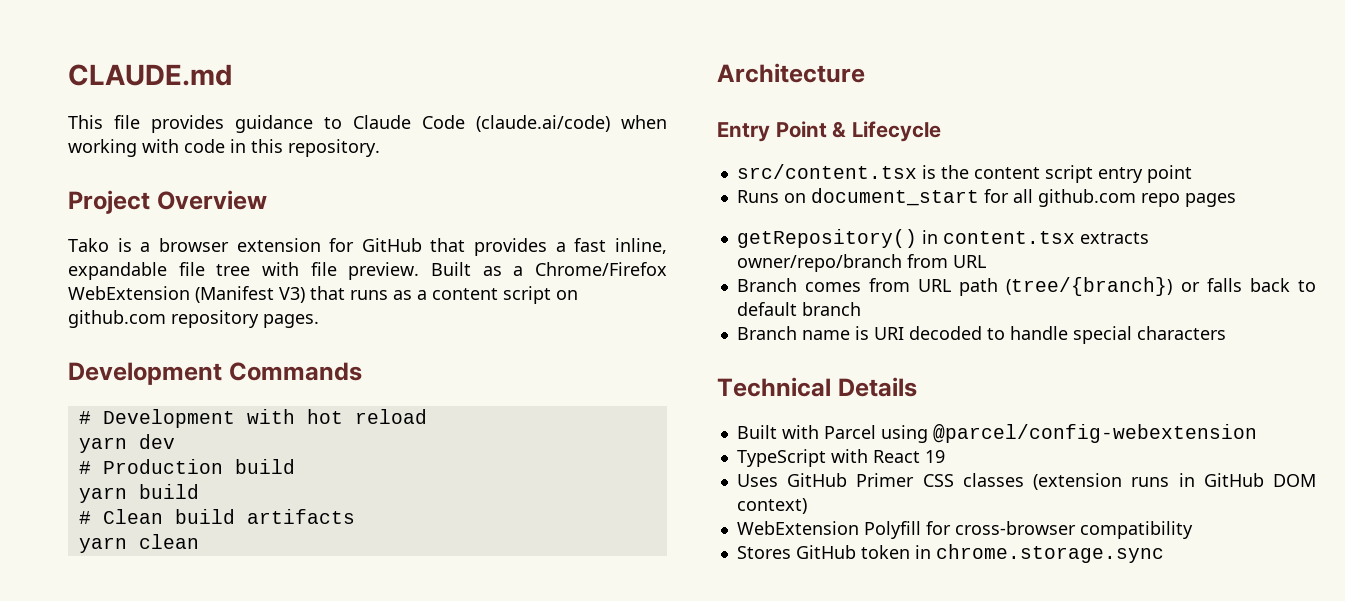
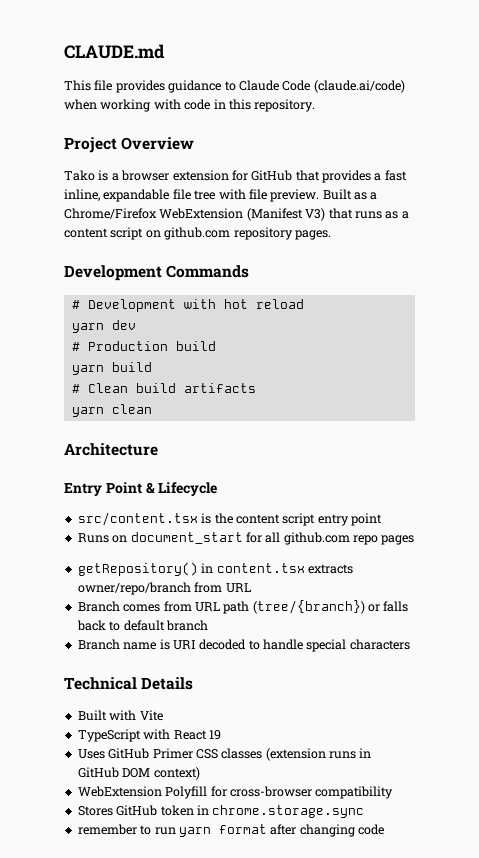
- Built with Parcel using @parcel/config-webextension
+ Built with Vite
+ remember to run yarn format after changing code

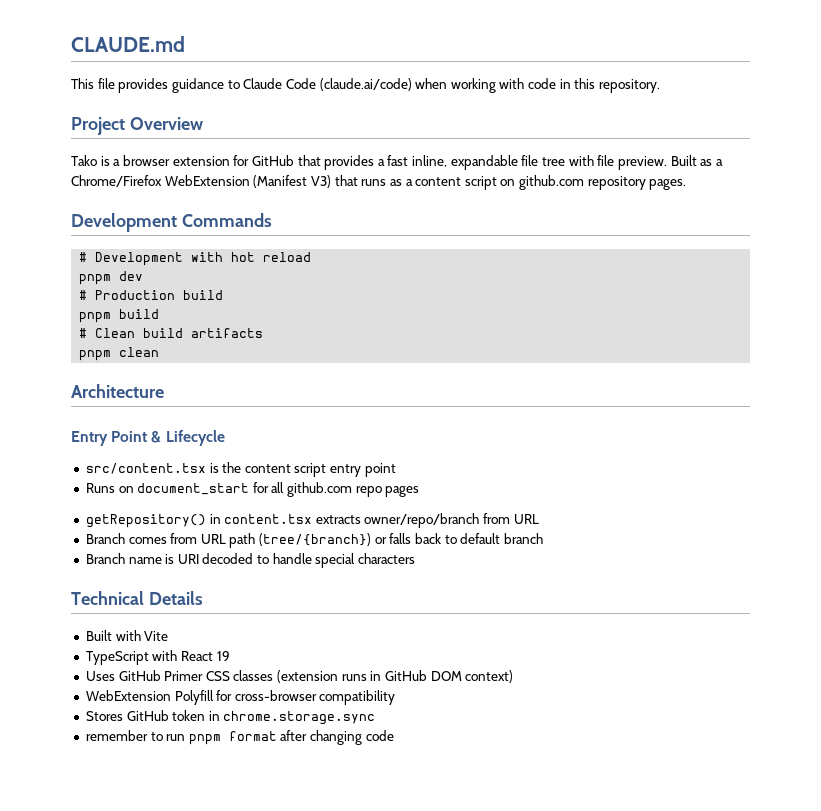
- yarn dev
+ pnpm dev
- yarn build
+ pnpm build
- yarn clean
+ pnpm clean
- remember to run yarn format after changing code
+ remember to run pnpm format after changing code

